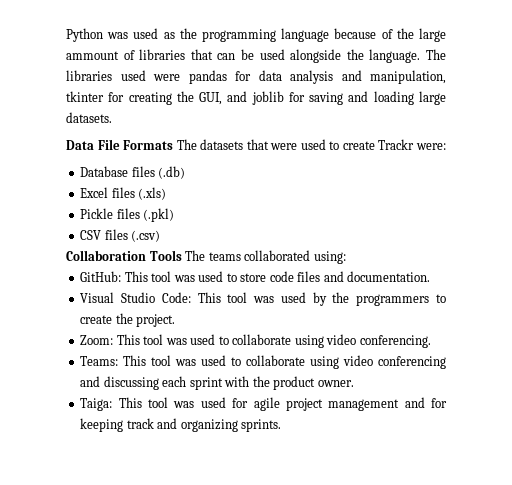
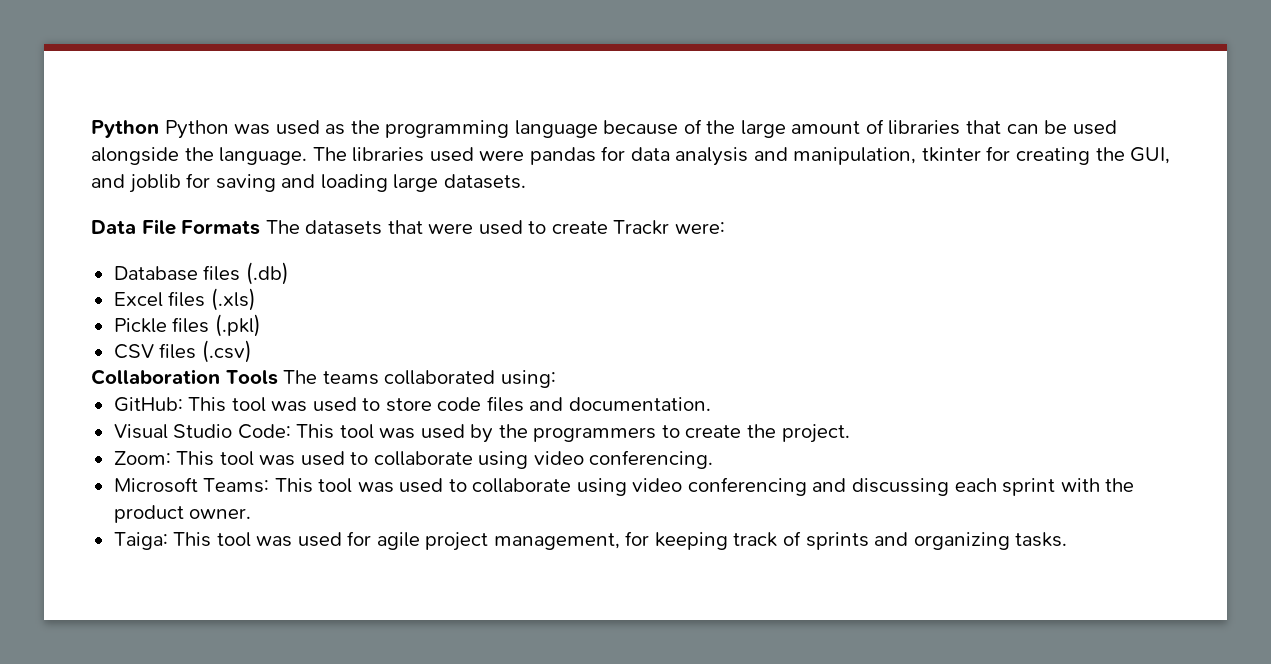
- Python was used as the programming language because of the large ammount of libraries that can be used alongside the language.
+ Python Python was used as the programming language because of the large amount of libraries that can be used alongside the language.
- Teams: This tool was used to collaborate using video conferencing and discussing each sprint with the product owner.
+ Microsoft Teams: This tool was used to collaborate using video conferencing and discussing each sprint with the product owner.
- Taiga: This tool was used for agile project management and for keeping track and organizing sprints.
+ Taiga: This tool was used for agile project management, for keeping track of sprints and organizing tasks.

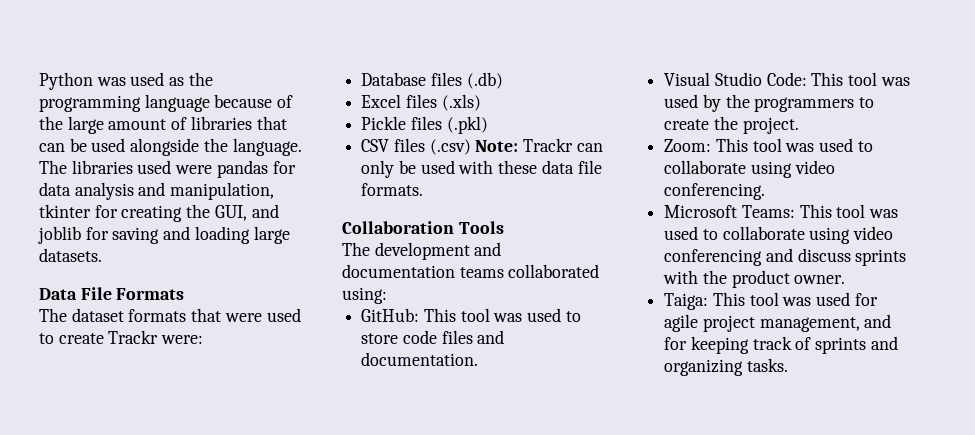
- Python Python was used as the programming language because of the large amount of libraries that can be used alongside the language.
+ Python was used as the programming language because of the large amount of libraries that can be used alongside the language.
- Data File Formats The datasets that were used to create Trackr were:
+ Data File Formats
+ The dataset formats that were used to create Trackr were:
- CSV files (.csv)
- Collaboration Tools The teams collaborated using:
+ CSV files (.csv) Note: Trackr can only be used with these data file formats.
+ Collaboration Tools
+ The development and documentation teams collaborated using:
- Microsoft Teams: This tool was used to collaborate using video conferencing and discussing each sprint with the product owner.
+ Microsoft Teams: This tool was used to collaborate using video conferencing and discuss sprints with the product owner.
- Taiga: This tool was used for agile project management, for keeping track of sprints and organizing tasks.
+ Taiga: This tool was used for agile project management, and for keeping track of sprints and organizing tasks.

